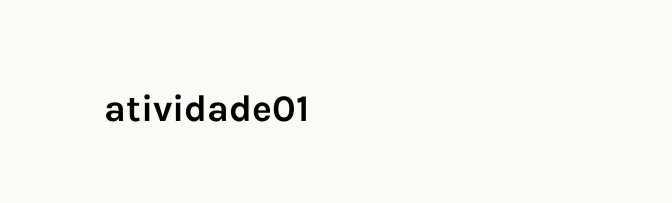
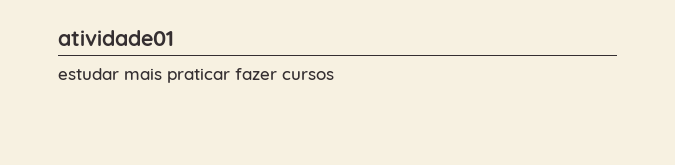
+ estudar mais praticar fazer cursos

